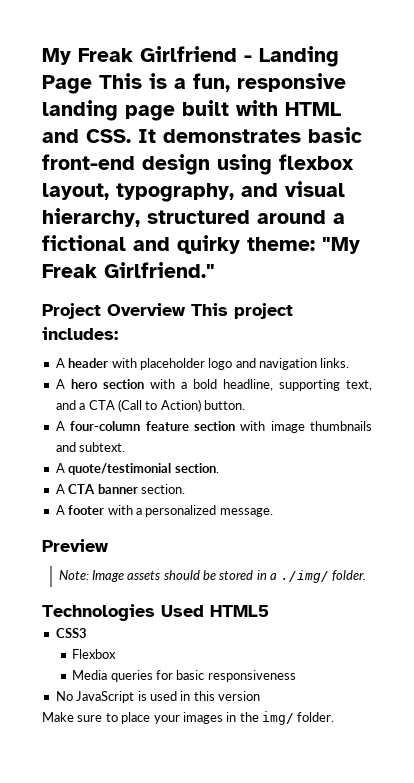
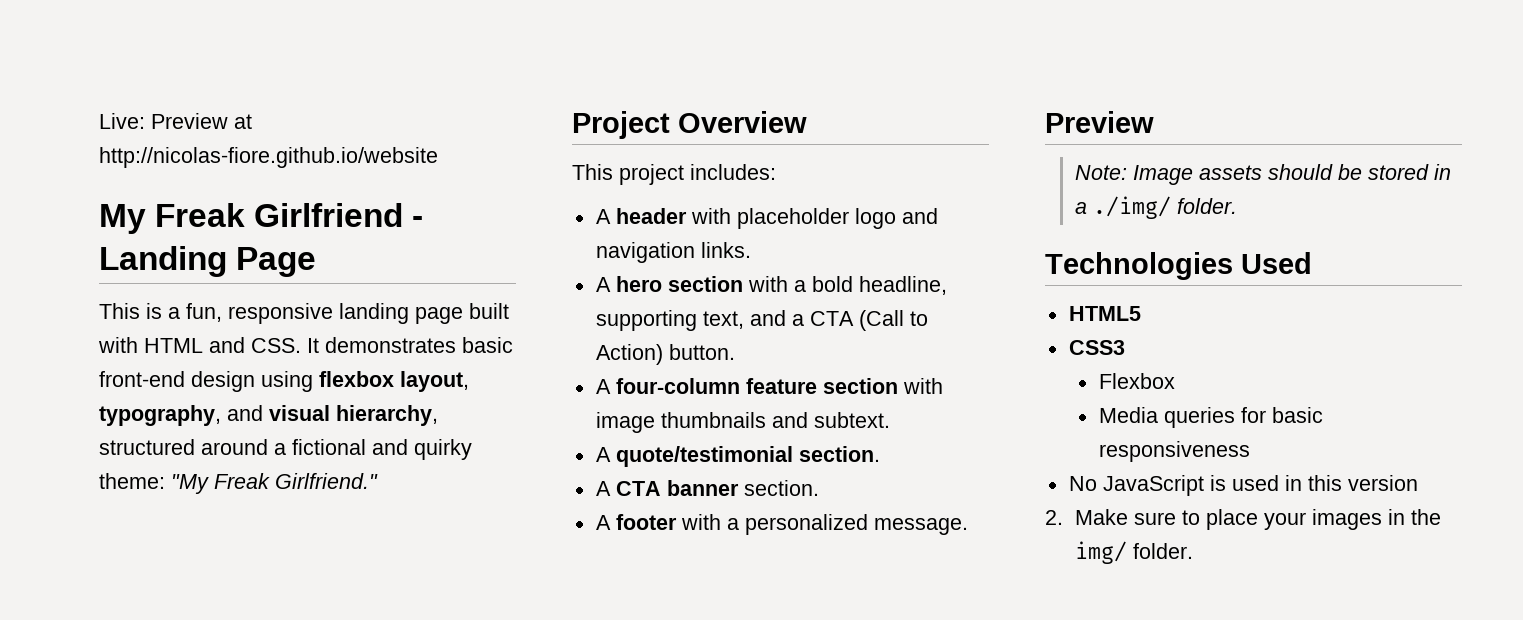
+ Live: Preview at http://nicolas-fiore.github.io/website
- My Freak Girlfriend - Landing Page This is a fun, responsive landing page built with HTML and CSS. It demonstrates basic front-end design using flexbox layout, typography, and visual hierarchy, structured around a fictional and quirky theme: "My Freak Girlfriend."
+ My Freak Girlfriend - Landing Page
+ This is a fun, responsive landing page built with HTML and CSS. It demonstrates basic front-end design using flexbox layout, typography, and visual hierarchy, structured around a fictional and quirky theme: "My Freak Girlfriend."
- Project Overview This project includes:
+ Project Overview
+ This project includes:
- Technologies Used HTML5
+ Technologies Used
+ HTML5
- Make sure to place your images in the img/ folder.
+ 2. Make sure to place your images in the img/ folder.

